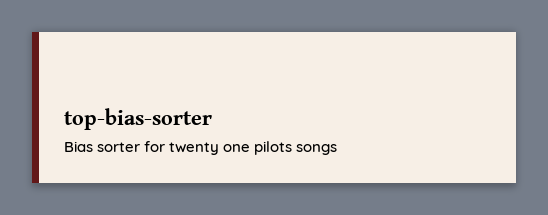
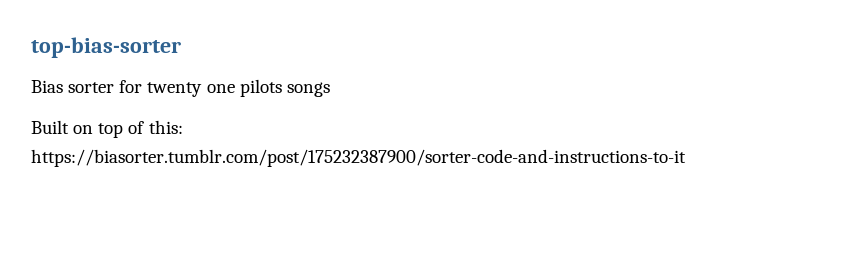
+ Built on top of this: https://biasorter.tumblr.com/post/175232387900/sorter-code-and-instructions-to-it

